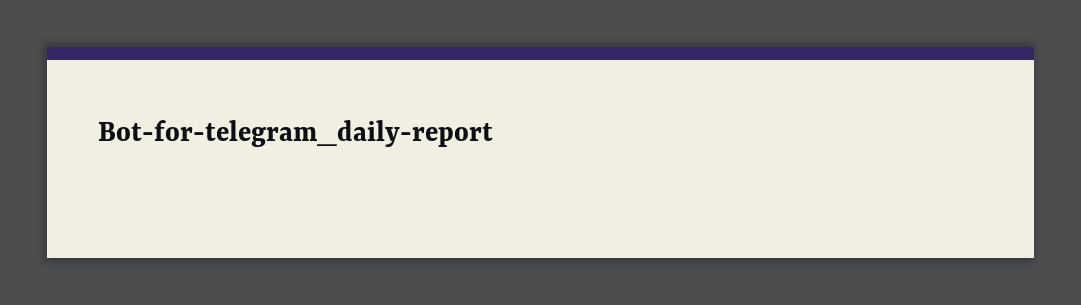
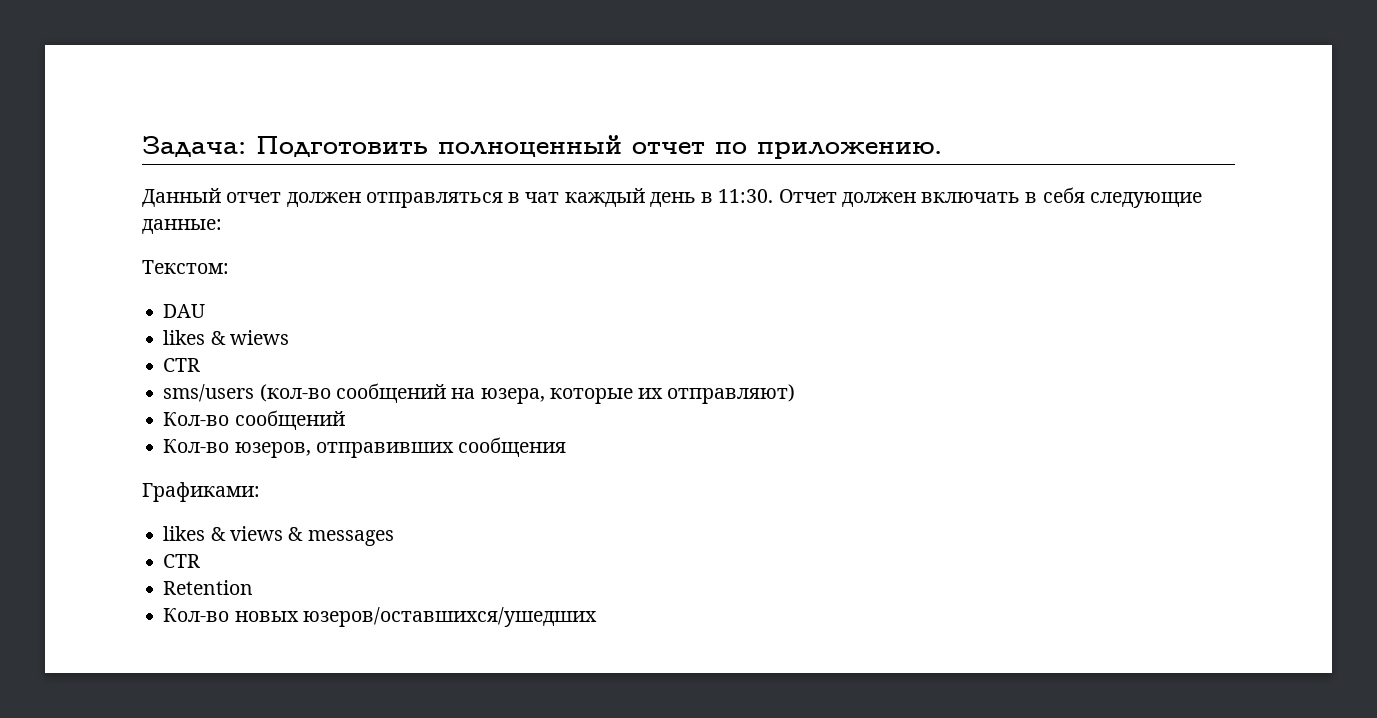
- Bot-for-telegram_daily-report
+ Задача: Подготовить полноценный отчет по приложению.
+ Данный отчет должен отправляться в чат каждый день в 11:30. Отчет должен включать в себя следующие данные:
+ Текстом:
+ DAU
+ likes & wiews
+ CTR
+ sms/users (кол-во сообщений на юзера, которые их отправляют)
+ Кол-во сообщений
+ Кол-во юзеров, отправивших сообщения
+ Графиками:
+ likes & views & messages
+ CTR
+ Retention
+ Кол-во новых юзеров/оставшихся/ушедших

